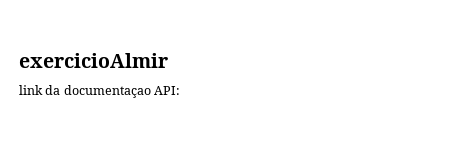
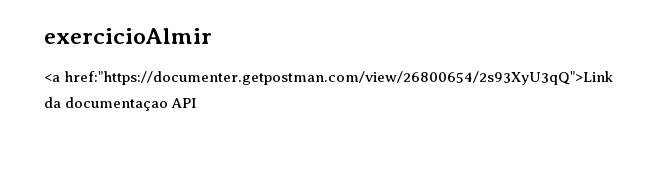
- link da documentaçao API:
+ <a href:"https://documenter.getpostman.com/view/26800654/2s93XyU3qQ">Link da documentaçao API

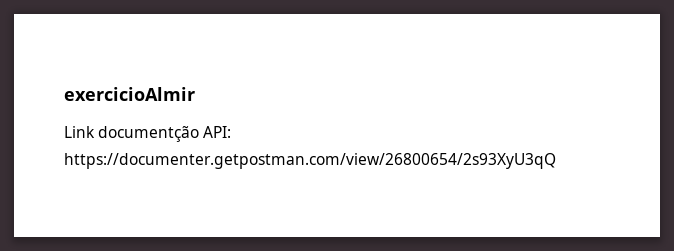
- <a href:"https://documenter.getpostman.com/view/26800654/2s93XyU3qQ">Link da documentaçao API
+ Link documentção API: https://documenter.getpostman.com/view/26800654/2s93XyU3qQ

